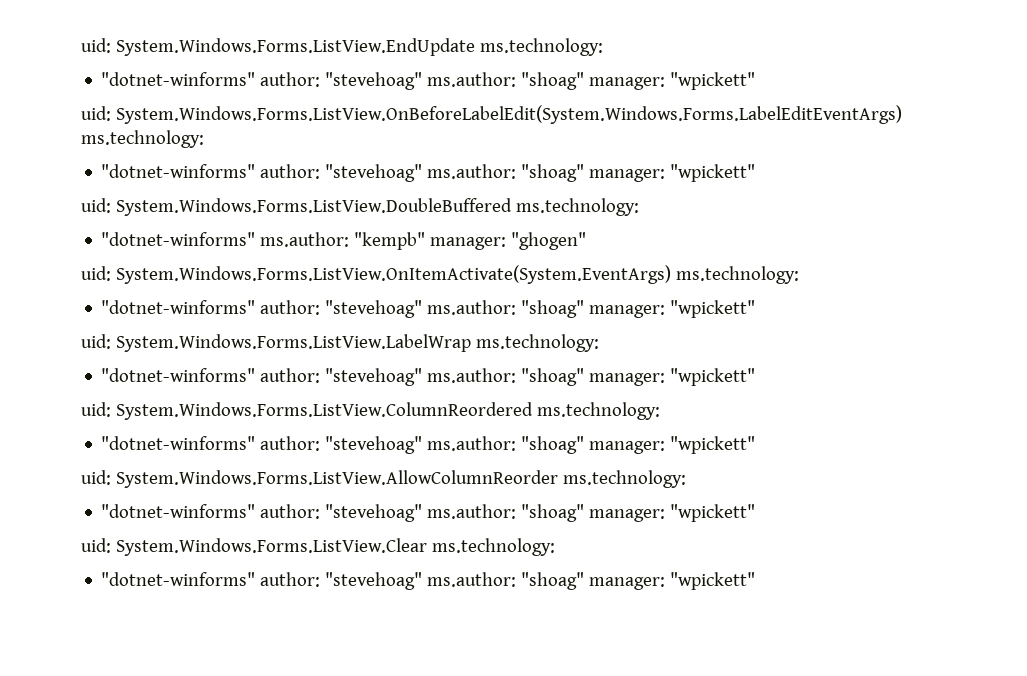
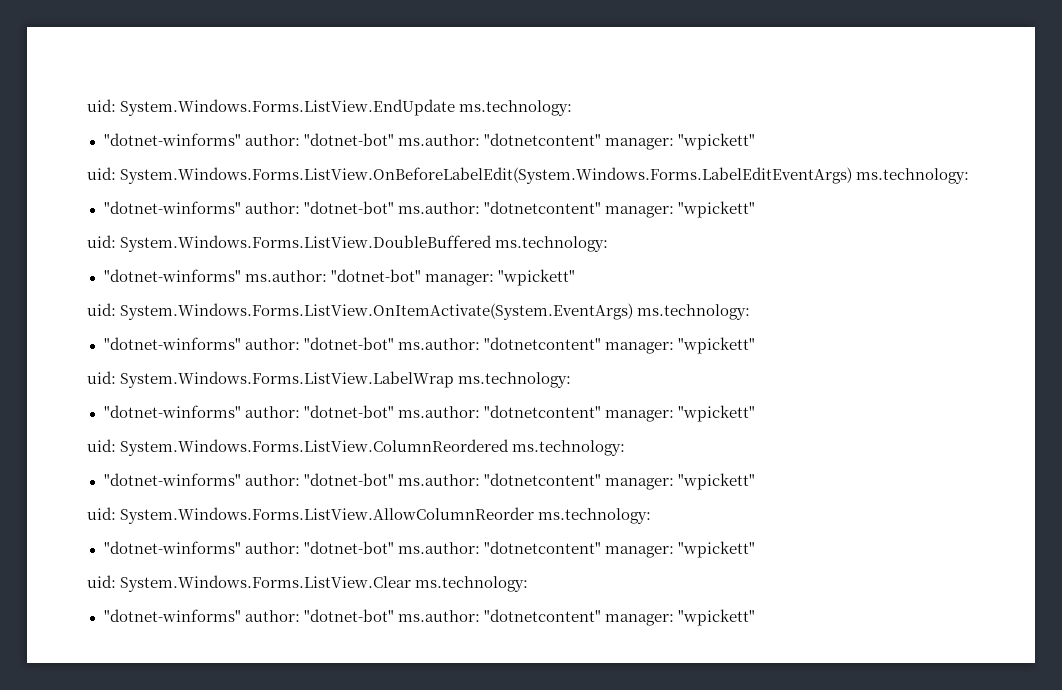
  uid: System.Windows.Forms.ListView.EndUpdate ms.technology:
- "dotnet-winforms" author: "stevehoag" ms.author: "shoag" manager: "wpickett"
+ "dotnet-winforms" author: "dotnet-bot" ms.author: "dotnetcontent" manager: "wpickett"
  uid: System.Windows.Forms.ListView.OnBeforeLabelEdit(System.Windows.Forms.LabelEditEventArgs) ms.technology:
- "dotnet-winforms" author: "stevehoag" ms.author: "shoag" manager: "wpickett"
+ "dotnet-winforms" author: "dotnet-bot" ms.author: "dotnetcontent" manager: "wpickett"
- "dotnet-winforms" ms.author: "kempb" manager: "ghogen"
+ "dotnet-winforms" ms.author: "dotnet-bot" manager: "wpickett"
  uid: System.Windows.Forms.ListView.OnItemActivate(System.EventArgs) ms.technology:
- "dotnet-winforms" author: "stevehoag" ms.author: "shoag" manager: "wpickett"
+ "dotnet-winforms" author: "dotnet-bot" ms.author: "dotnetcontent" manager: "wpickett"
  uid: System.Windows.Forms.ListView.LabelWrap ms.technology:
- "dotnet-winforms" author: "stevehoag" ms.author: "shoag" manager: "wpickett"
+ "dotnet-winforms" author: "dotnet-bot" ms.author: "dotnetcontent" manager: "wpickett"
  uid: System.Windows.Forms.ListView.ColumnReordered ms.technology:
- "dotnet-winforms" author: "stevehoag" ms.author: "shoag" manager: "wpickett"
+ "dotnet-winforms" author: "dotnet-bot" ms.author: "dotnetcontent" manager: "wpickett"
  uid: System.Windows.Forms.ListView.AllowColumnReorder ms.technology:
- "dotnet-winforms" author: "stevehoag" ms.author: "shoag" manager: "wpickett"
+ "dotnet-winforms" author: "dotnet-bot" ms.author: "dotnetcontent" manager: "wpickett"
  uid: System.Windows.Forms.ListView.Clear ms.technology:
- "dotnet-winforms" author: "stevehoag" ms.author: "shoag" manager: "wpickett"
+ "dotnet-winforms" author: "dotnet-bot" ms.author: "dotnetcontent" manager: "wpickett"

